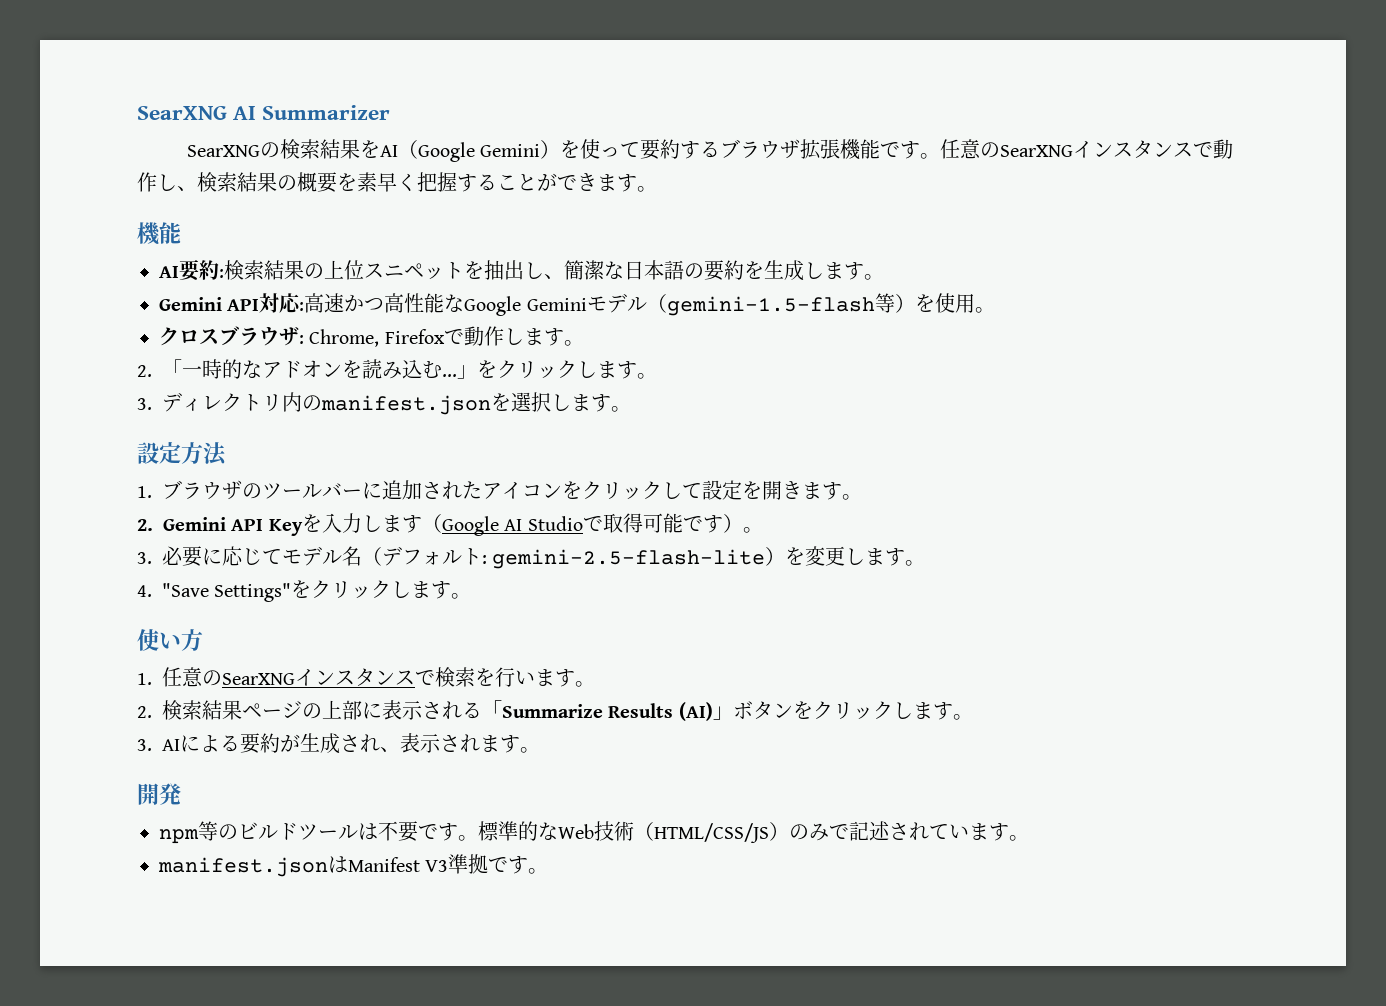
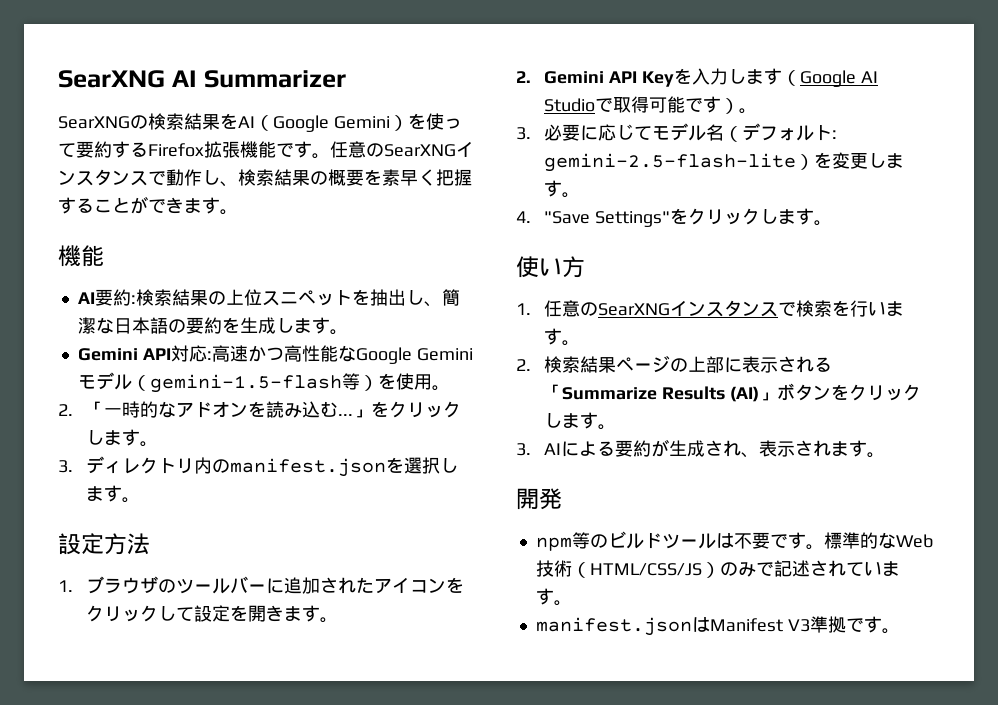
- SearXNGの検索結果をAI（Google Gemini）を使って要約するブラウザ拡張機能です。
+ SearXNGの検索結果をAI（Google Gemini）を使って要約するFirefox拡張機能です。
- クロスブラウザ: Chrome, Firefoxで動作します。

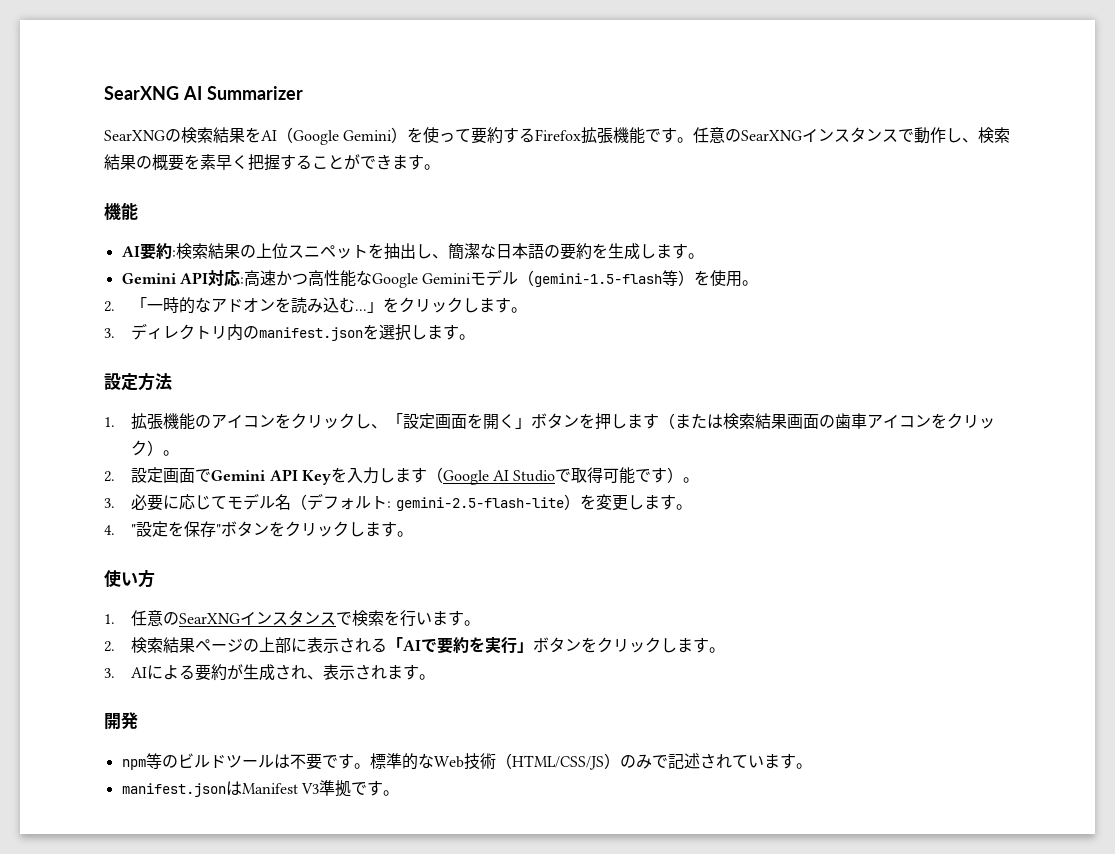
- 1.ブラウザのツールバーに追加されたアイコンをクリックして設定を開きます。
- 2. Gemini API Keyを入力します（Google AI Studioで取得可能です）。
+ 1.拡張機能のアイコンをクリックし、「設定画面を開く」ボタンを押します（または検索結果画面の歯車アイコンをクリック）。
+ 2.設定画面でGemini API Keyを入力します（Google AI Studioで取得可能です）。
- 4. "Save Settings"をクリックします。
+ 4. "設定を保存"ボタンをクリックします。
- 2.検索結果ページの上部に表示される「Summarize Results (AI)」ボタンをクリックします。
+ 2.検索結果ページの上部に表示される「AIで要約を実行」ボタンをクリックします。

